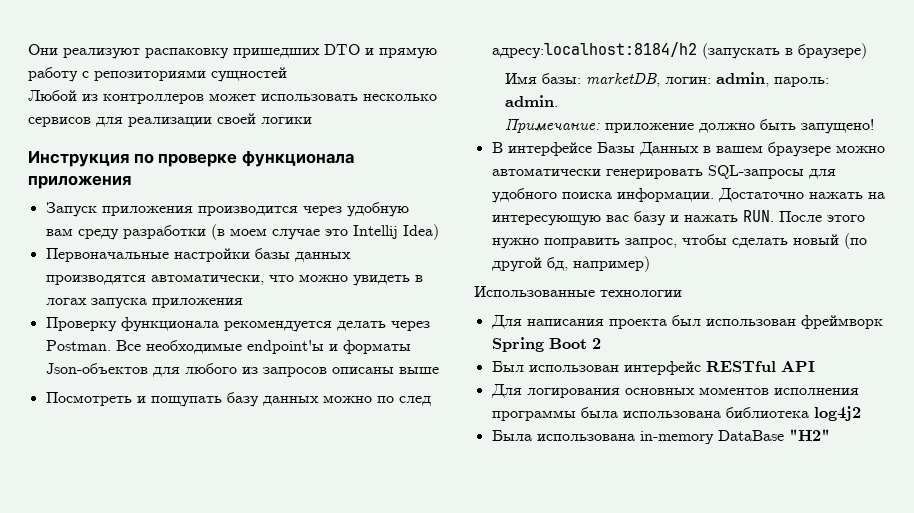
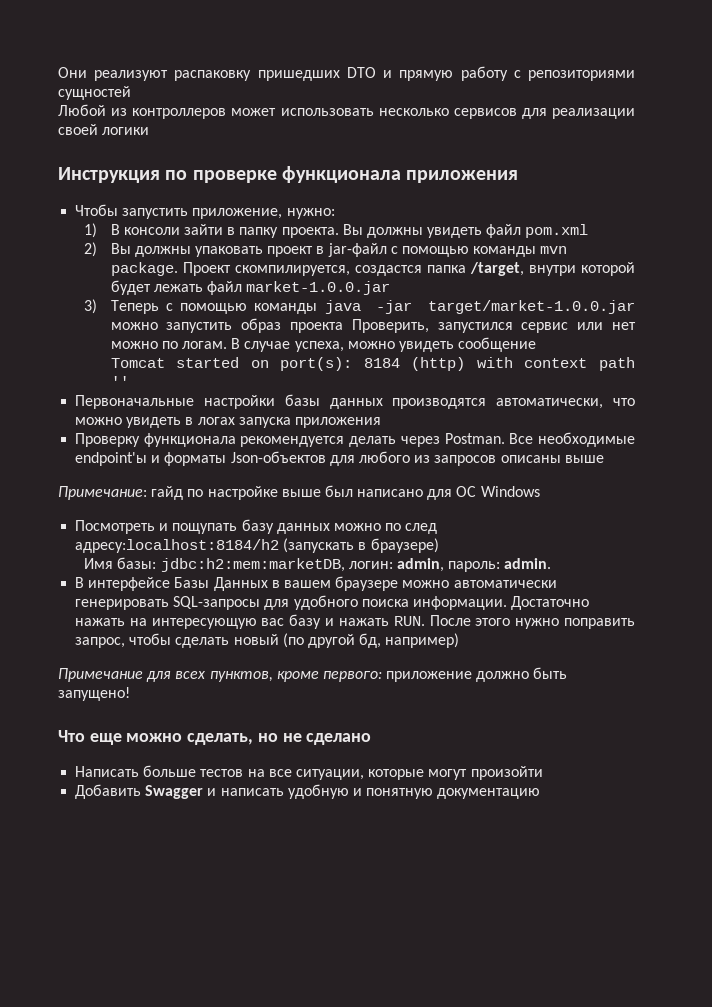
- Запуск приложения производится через удобную вам среду разработки (в моем случае это Intellij Idea)
+ Чтобы запустить приложение, нужно:
+ 1) В консоли зайти в папку проекта. Вы должны увидеть файл pom.xml
+ 2) Вы должны упаковать проект в jar-файл с помощью команды mvn package. Проект скомпилируется, создастся папка /target, внутри которой будет лежать файл market-1.0.0.jar
+ 3) Теперь с помощью команды java -jar target/market-1.0.0.jar можно запустить образ проекта Проверить, запустился сервис или нет можно по логам. В случае успеха, можно увидеть сообщение
+ Tomcat started on port(s): 8184 (http) with context path ''
+ Примечание: гайд по настройке выше был написано для ОС Windows
- Имя базы: marketDB, логин: admin, пароль: admin.
+ Имя базы: jdbc:h2:mem:marketDB, логин: admin, пароль: admin.
- Примечание: приложение должно быть запущено!
- Использованные технологии
- Для написания проекта был использован фреймворк Spring Boot 2
- Был использован интерфейс RESTful API
- Для логирования основных моментов исполнения программы была использована библиотека log4j2
- Была использована in-memory DataBase "H2"
+ Примечание для всех пунктов, кроме первого: приложение должно быть запущено!
+ Что еще можно сделать, но не сделано
+ Написать больше тестов на все ситуации, которые могут произойти
+ Добавить Swagger и написать удобную и понятную документацию

